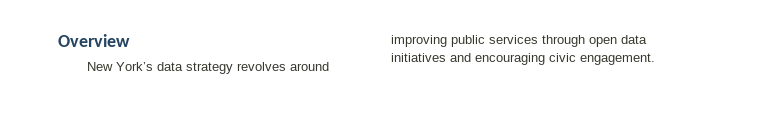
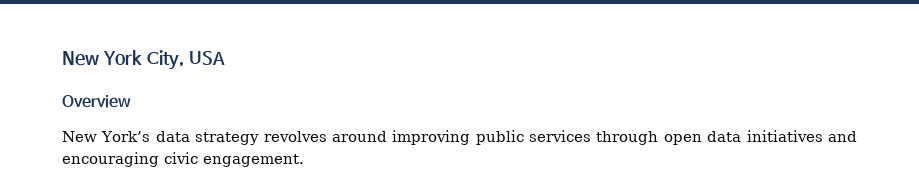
+ New York City, USA

